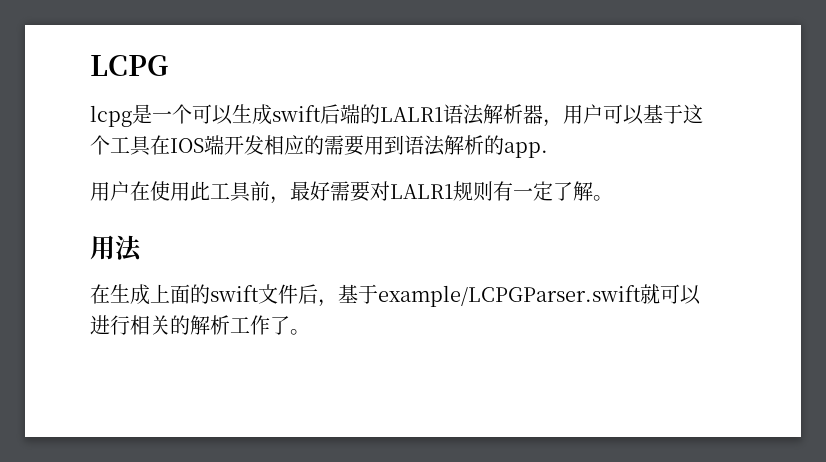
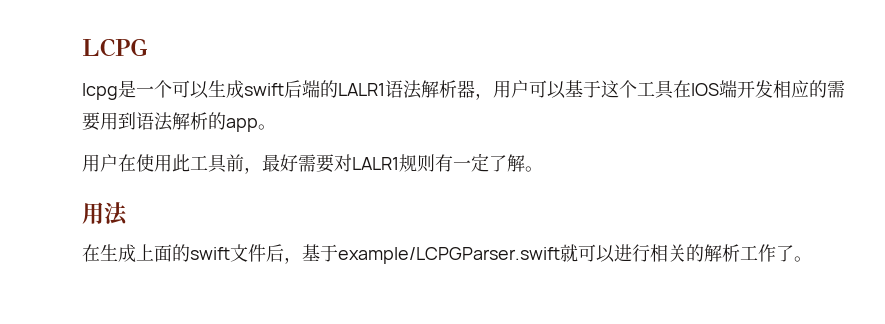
- lcpg是一个可以生成swift后端的LALR1语法解析器，用户可以基于这个工具在IOS端开发相应的需要用到语法解析的app.
+ lcpg是一个可以生成swift后端的LALR1语法解析器，用户可以基于这个工具在IOS端开发相应的需要用到语法解析的app。

